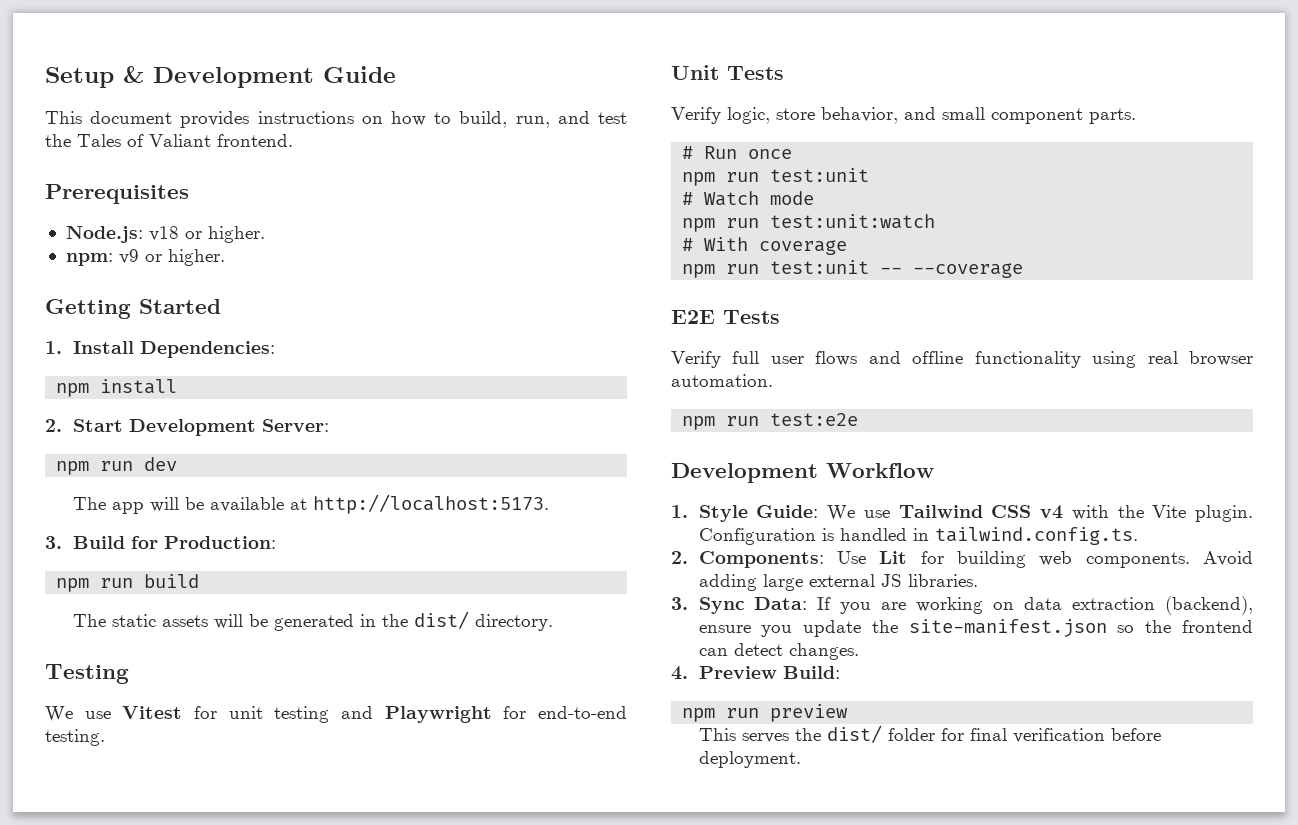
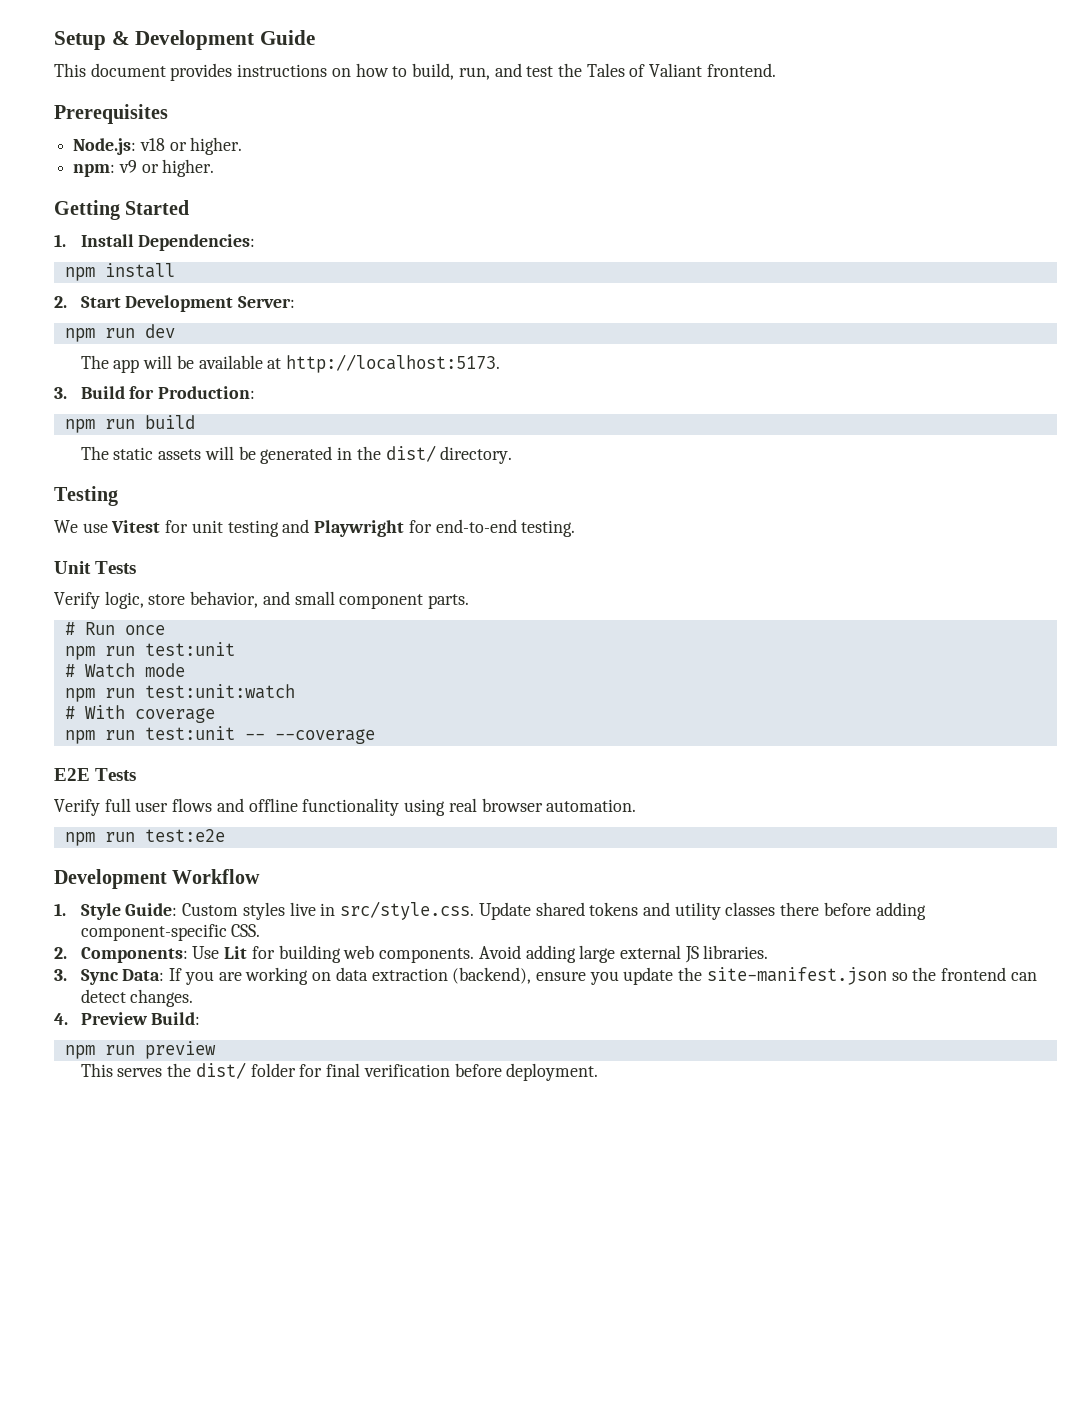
- 1. Style Guide: We use Tailwind CSS v4 with the Vite plugin. Configuration is handled in tailwind.config.ts.
+ 1. Style Guide: Custom styles live in src/style.css. Update shared tokens and utility classes there before adding component-specific CSS.

